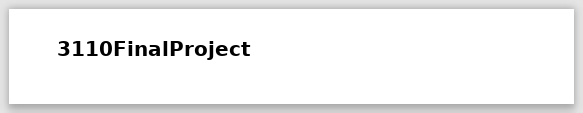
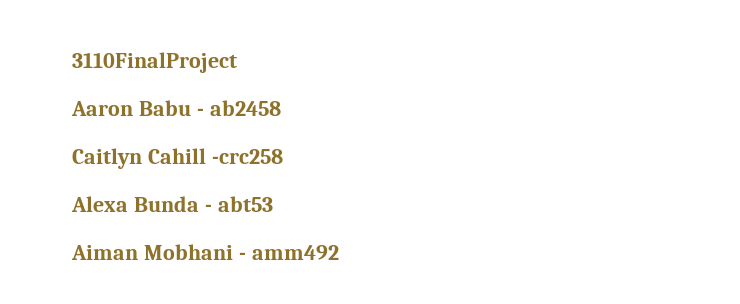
+ Aaron Babu - ab2458
+ Caitlyn Cahill -crc258
+ Alexa Bunda - abt53
+ Aiman Mobhani - amm492

